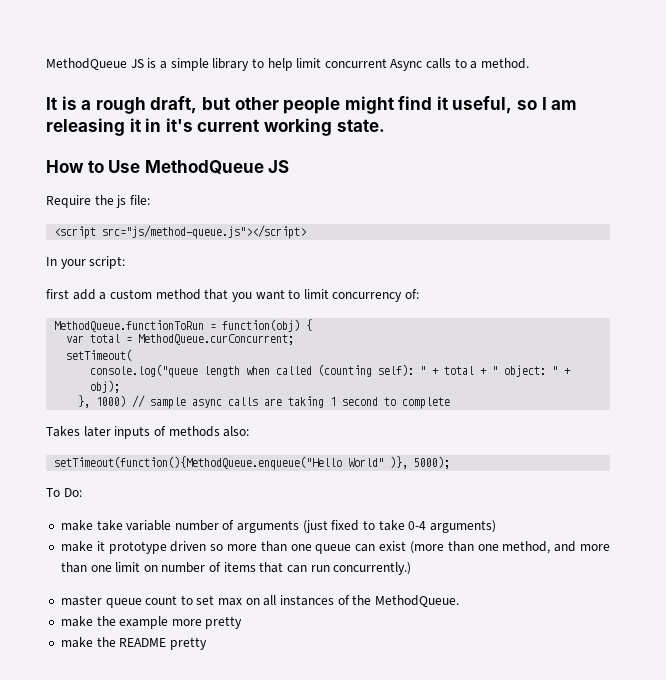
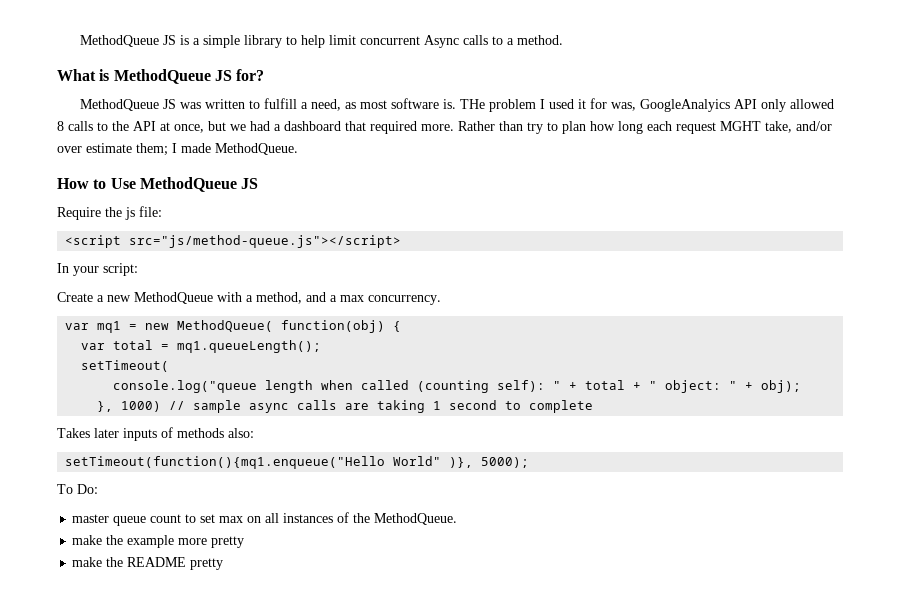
- It is a rough draft, but other people might find it useful, so I am releasing it in it's current working state.
+ What is MethodQueue JS for?
+ MethodQueue JS was written to fulfill a need, as most software is. THe problem I used it for was, GoogleAnalyics API only allowed 8 calls to the API at once, but we had a dashboard that required more. Rather than try to plan how long each request MGHT take, and/or over estimate them; I made MethodQueue.
- first add a custom method that you want to limit concurrency of:
- MethodQueue.functionToRun = function(obj) {
+ Create a new MethodQueue with a method, and a max concurrency.
+ var mq1 = new MethodQueue( function(obj) {
- var total = MethodQueue.curConcurrent;
+ var total = mq1.queueLength();
- setTimeout(function(){MethodQueue.enqueue("Hello World" )}, 5000);
+ setTimeout(function(){mq1.enqueue("Hello World" )}, 5000);
- make take variable number of arguments (just fixed to take 0-4 arguments)
- make it prototype driven so more than one queue can exist (more than one method, and more than one limit on number of items that can run concurrently.)

